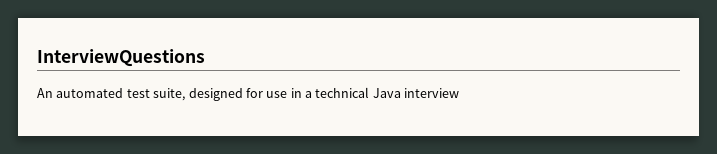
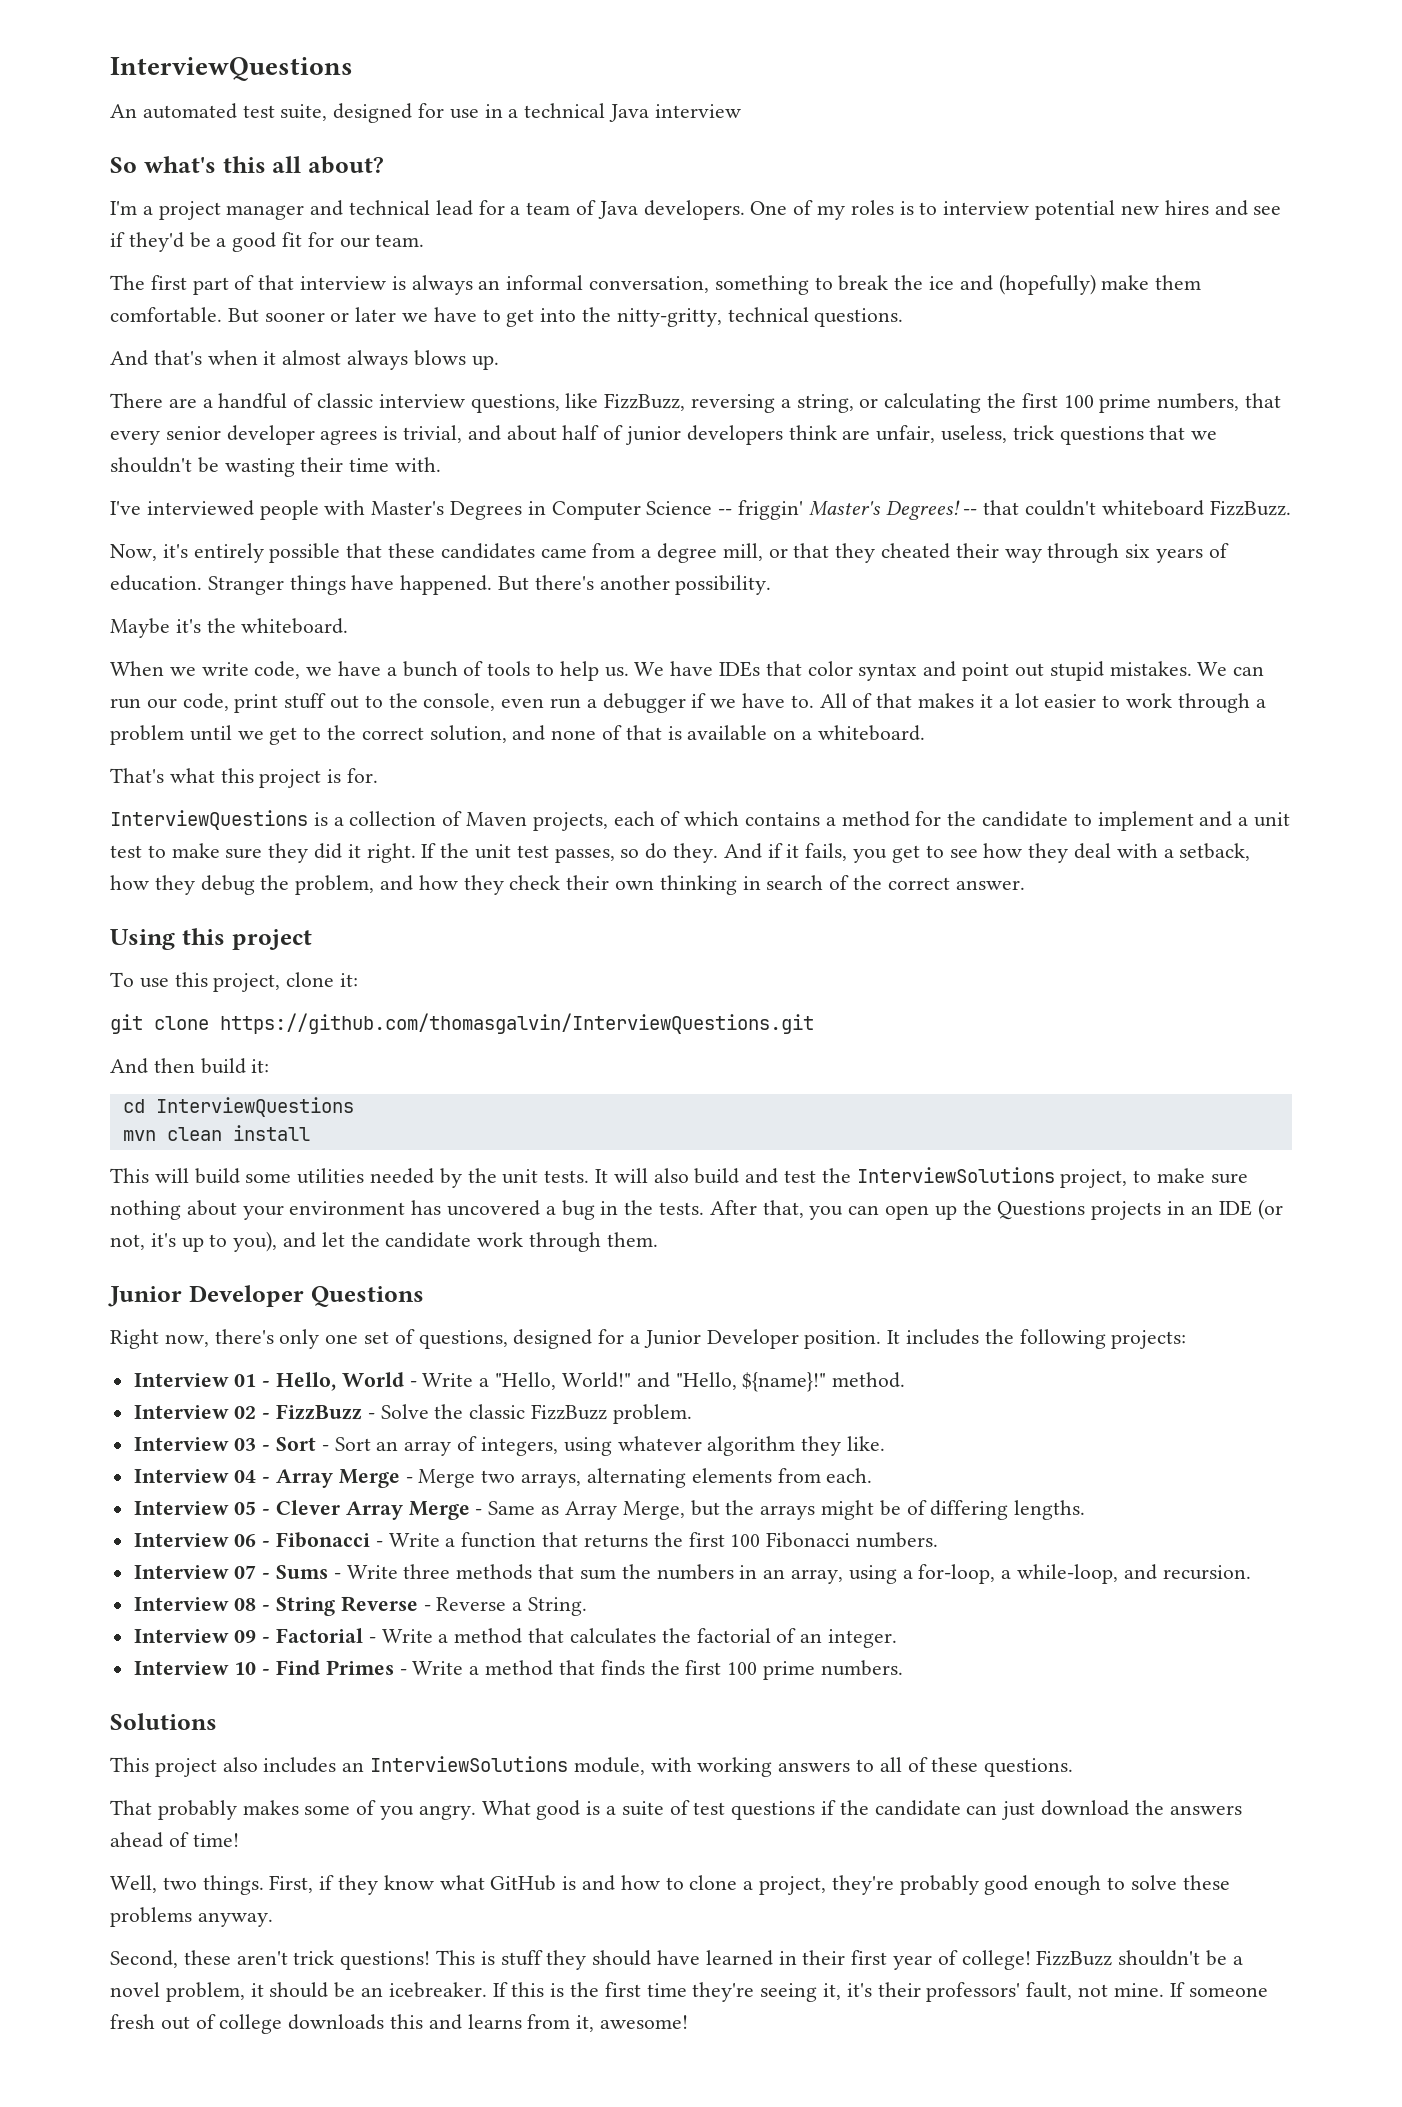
+ So what's this all about?
+ I'm a project manager and technical lead for a team of Java developers. One of my roles is to interview potential new hires and see if they'd be a good fit for our team.
+ The first part of that interview is always an informal conversation, something to break the ice and (hopefully) make them comfortable. But sooner or later we have to get into the nitty-gritty, technical questions.
+ And that's when it almost always blows up.
+ There are a handful of classic interview questions, like FizzBuzz, reversing a string, or calculating the first 100 prime numbers, that every senior developer agrees is trivial, and about half of junior developers think are unfair, useless, trick questions that we shouldn't be wasting their time with.
+ I've interviewed people with Master's Degrees in Computer Science -- friggin' Master's Degrees! -- that couldn't whiteboard FizzBuzz.
+ Now, it's entirely possible that these candidates came from a degree mill, or that they cheated their way through six years of education. Stranger things have happened. But there's another possibility.
+ Maybe it's the whiteboard.
+ When we write code, we have a bunch of tools to help us. We have IDEs that color syntax and point out stupid mistakes. We can run our code, print stuff out to the console, even run a debugger if we have to. All of that makes it a lot easier to work through a problem until we get to the correct solution, and none of that is available on a whiteboard.
+ That's what this project is for.
+ InterviewQuestions is a collection of Maven projects, each of which contains a method for the candidate to implement and a unit test to make sure they did it right. If the unit test passes, so do they. And if it fails, you get to see how they deal with a setback, how they debug the problem, and how they check their own thinking in search of the correct answer.
+ Using this project
+ To use this project, clone it:
+ git clone https://github.com/thomasgalvin/InterviewQuestions.git
+ And then build it:
+ cd InterviewQuestions
+ mvn clean install
+ This will build some utilities needed by the unit tests. It will also build and test the InterviewSolutions project, to make sure nothing about your environment has uncovered a bug in the tests. After that, you can open up the Questions projects in an IDE (or not, it's up to you), and let the candidate work through them.
+ Junior Developer Questions
+ Right now, there's only one set of questions, designed for a Junior Developer position. It includes the following projects:
+ Interview 01 - Hello, World - Write a "Hello, World!" and "Hello, ${name}!" method.
+ Interview 02 - FizzBuzz - Solve the classic FizzBuzz problem.
+ Interview 03 - Sort - Sort an array of integers, using whatever algorithm they like.
+ Interview 04 - Array Merge - Merge two arrays, alternating elements from each.
+ Interview 05 - Clever Array Merge - Same as Array Merge, but the arrays might be of differing lengths.
+ Interview 06 - Fibonacci - Write a function that returns the first 100 Fibonacci numbers.
+ Interview 07 - Sums - Write three methods that sum the numbers in an array, using a for-loop, a while-loop, and recursion.
+ Interview 08 - String Reverse - Reverse a String.
+ Interview 09 - Factorial - Write a method that calculates the factorial of an integer.
+ Interview 10 - Find Primes - Write a method that finds the first 100 prime numbers.
+ Solutions
+ This project also includes an InterviewSolutions module, with working answers to all of these questions.
+ That probably makes some of you angry. What good is a suite of test questions if the candidate can just download the answers ahead of time!
+ Well, two things. First, if they know what GitHub is and how to clone a project, they're probably good enough to solve these problems anyway.
+ Second, these aren't trick questions! This is stuff they should have learned in their first year of college! FizzBuzz shouldn't be a novel problem, it should be an icebreaker. If this is the first time they're seeing it, it's their professors' fault, not mine. If someone fresh out of college downloads this and learns from it, awesome!

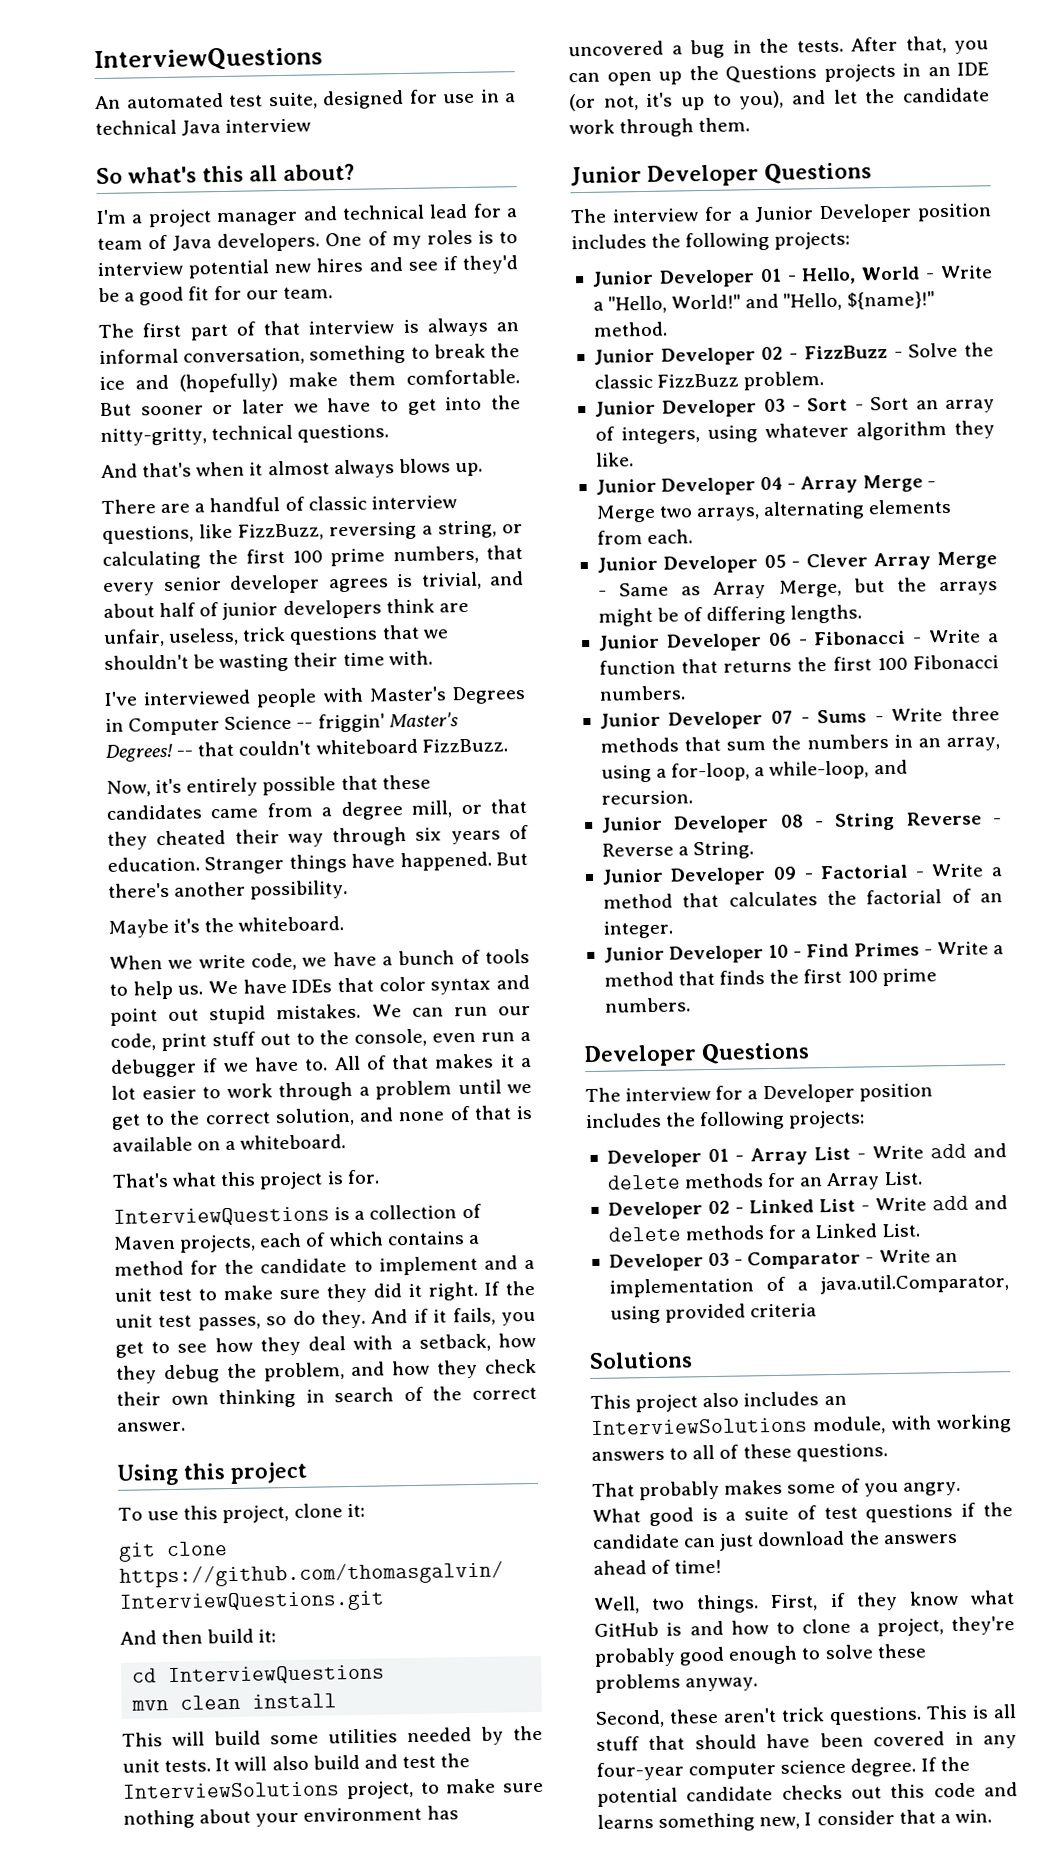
- Right now, there's only one set of questions, designed for a Junior Developer position. It includes the following projects:
- Interview 01 - Hello, World - Write a "Hello, World!" and "Hello, ${name}!" method.
+ The interview for a Junior Developer position includes the following projects:
+ Junior Developer 01 - Hello, World - Write a "Hello, World!" and "Hello, ${name}!" method.
- Interview 02 - FizzBuzz - Solve the classic FizzBuzz problem.
+ Junior Developer 02 - FizzBuzz - Solve the classic FizzBuzz problem.
- Interview 03 - Sort - Sort an array of integers, using whatever algorithm they like.
+ Junior Developer 03 - Sort - Sort an array of integers, using whatever algorithm they like.
- Interview 04 - Array Merge - Merge two arrays, alternating elements from each.
+ Junior Developer 04 - Array Merge - Merge two arrays, alternating elements from each.
- Interview 05 - Clever Array Merge - Same as Array Merge, but the arrays might be of differing lengths.
+ Junior Developer 05 - Clever Array Merge - Same as Array Merge, but the arrays might be of differing lengths.
- Interview 06 - Fibonacci - Write a function that returns the first 100 Fibonacci numbers.
+ Junior Developer 06 - Fibonacci - Write a function that returns the first 100 Fibonacci numbers.
- Interview 07 - Sums - Write three methods that sum the numbers in an array, using a for-loop, a while-loop, and recursion.
+ Junior Developer 07 - Sums - Write three methods that sum the numbers in an array, using a for-loop, a while-loop, and recursion.
- Interview 08 - String Reverse - Reverse a String.
+ Junior Developer 08 - String Reverse - Reverse a String.
- Interview 09 - Factorial - Write a method that calculates the factorial of an integer.
+ Junior Developer 09 - Factorial - Write a method that calculates the factorial of an integer.
- Interview 10 - Find Primes - Write a method that finds the first 100 prime numbers.
+ Junior Developer 10 - Find Primes - Write a method that finds the first 100 prime numbers.
+ Developer Questions
+ The interview for a Developer position includes the following projects:
+ Developer 01 - Array List - Write add and delete methods for an Array List.
+ Developer 02 - Linked List - Write add and delete methods for a Linked List.
+ Developer 03 - Comparator - Write an implementation of a java.util.Comparator, using provided criteria
- Second, these aren't trick questions!
+ Second, these aren't trick questions.
- This is stuff they should have learned in their first year of college! FizzBuzz shouldn't be a novel problem, it should be an icebreaker. If this is the first time they're seeing it, it's their professors' fault, not mine. If someone fresh out of college downloads this and learns from it, awesome!
+ This is all stuff that should have been covered in any four-year computer science degree. If the potential candidate checks out this code and learns something new, I consider that a win.

